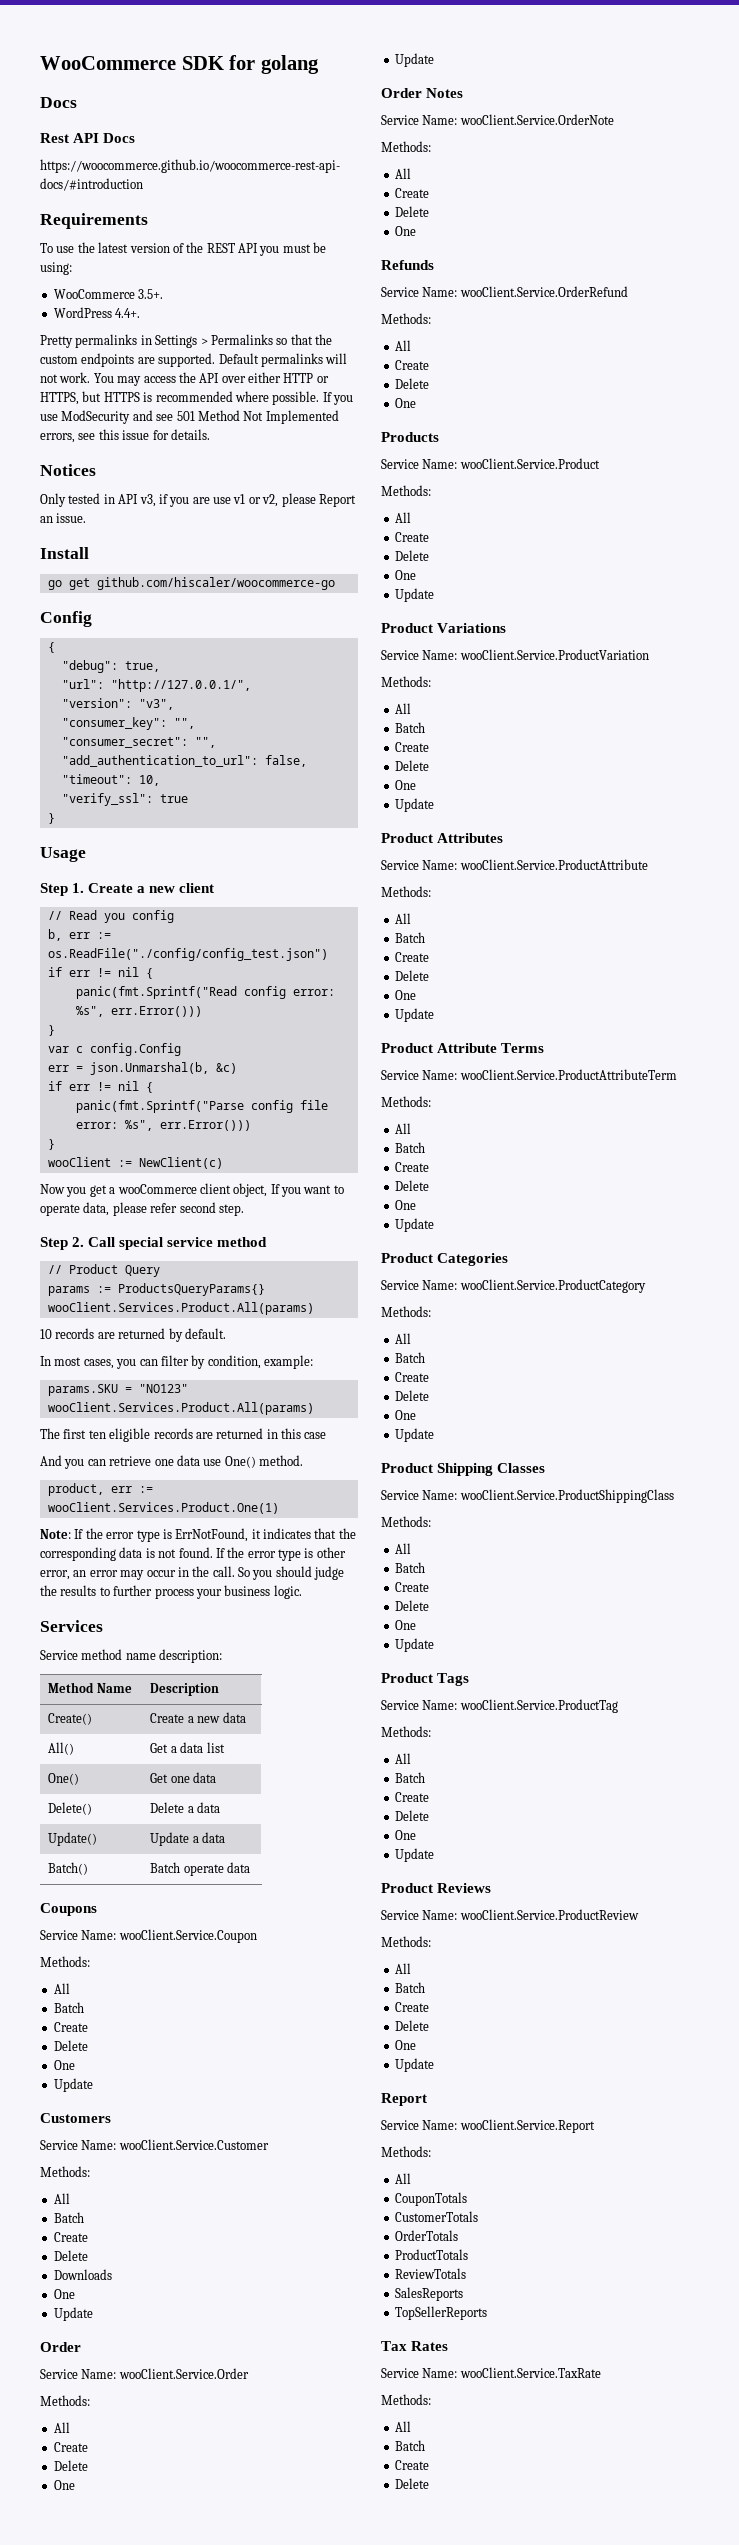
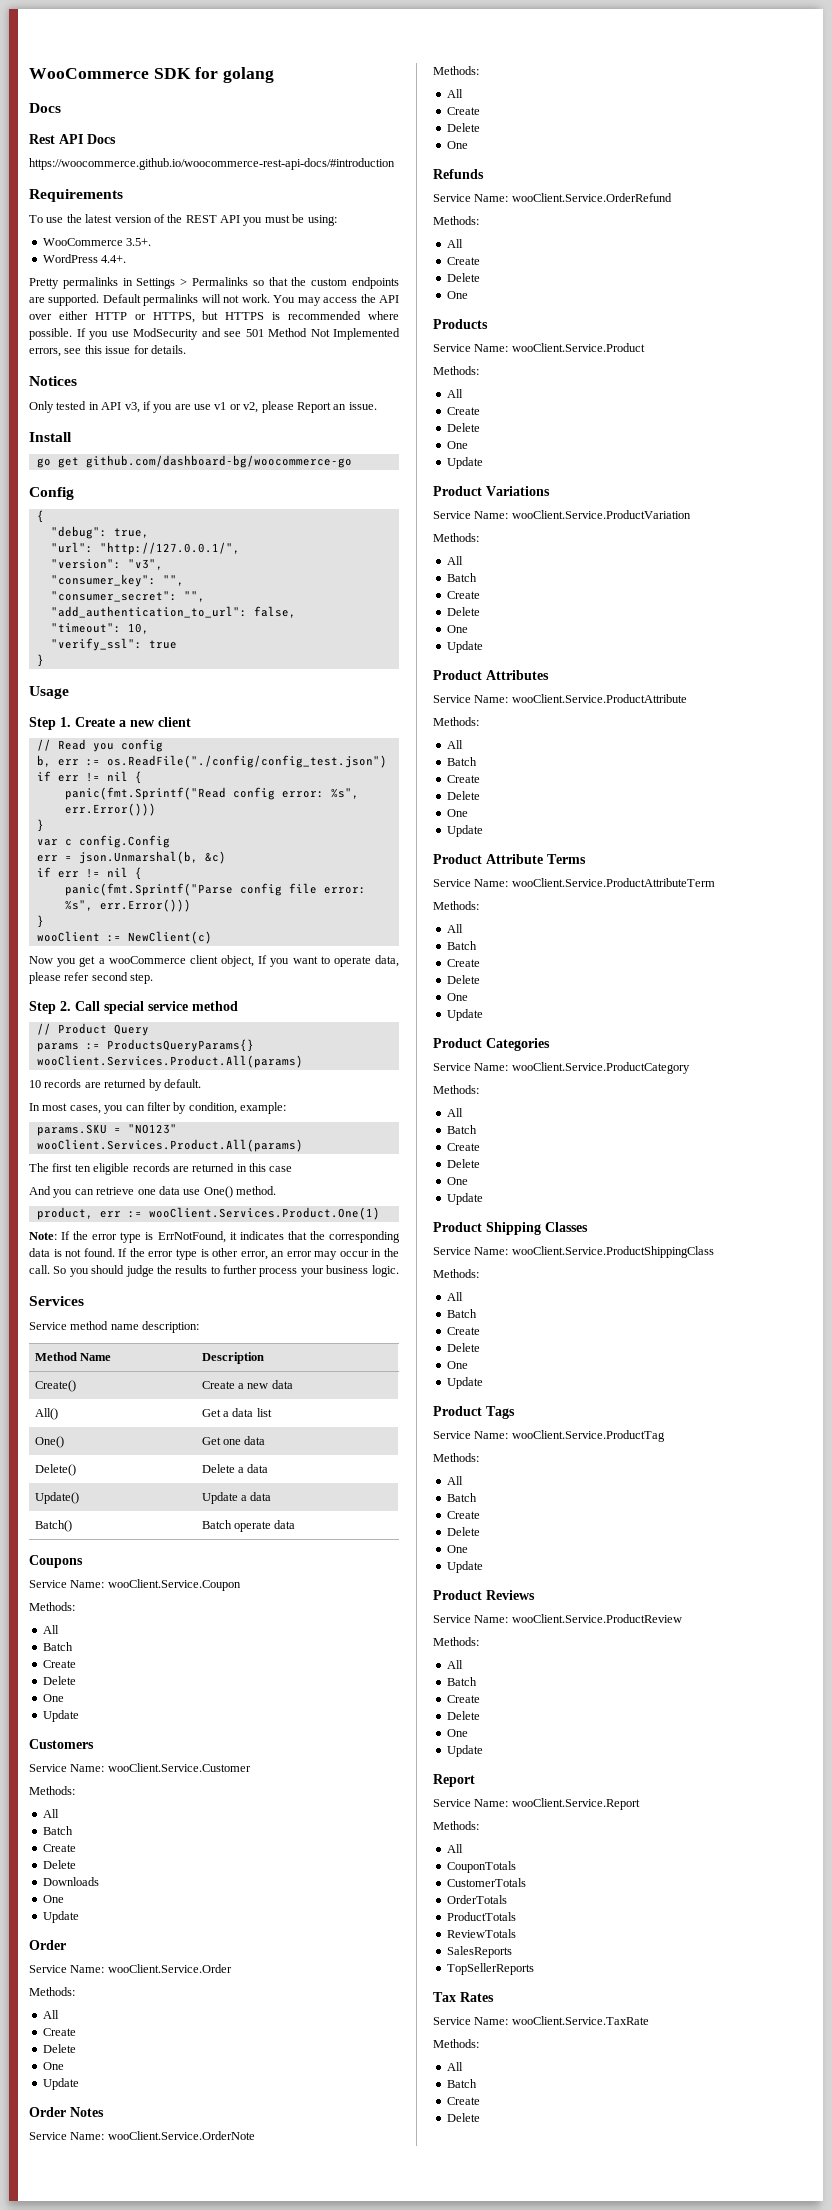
- go get github.com/hiscaler/woocommerce-go
+ go get github.com/dashboard-bg/woocommerce-go

